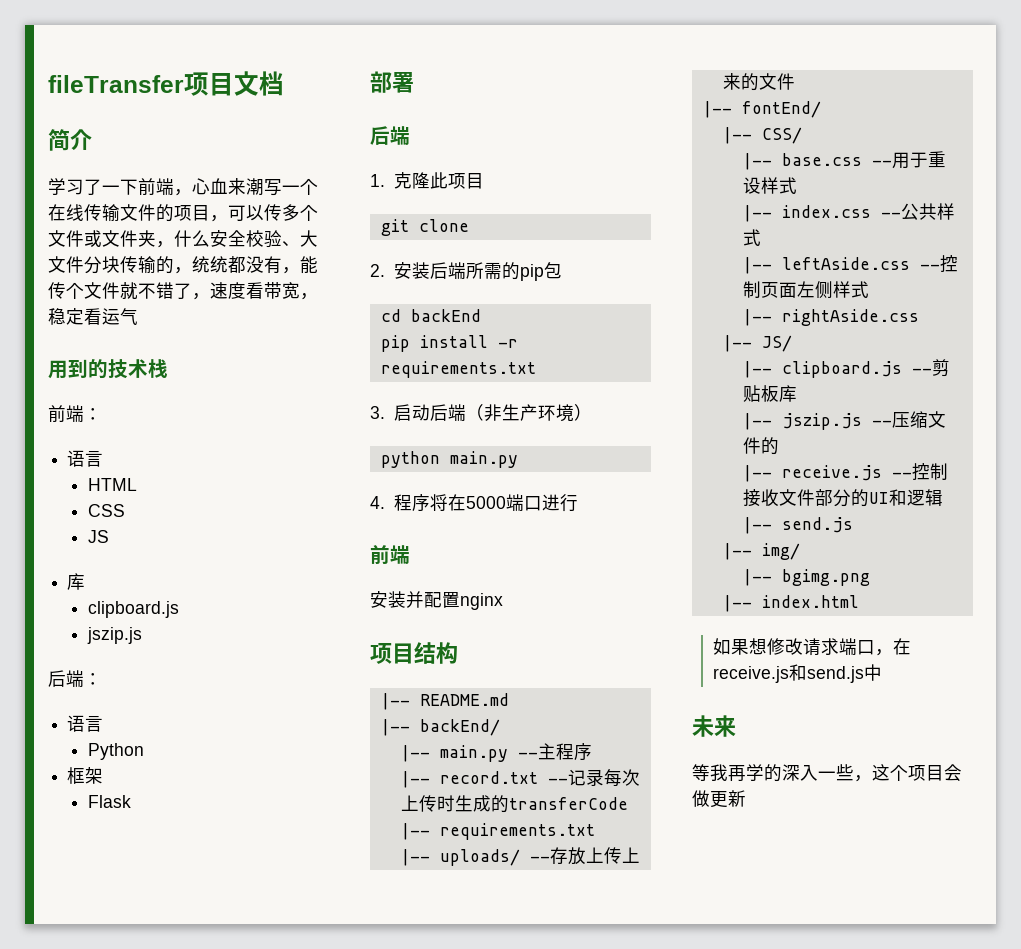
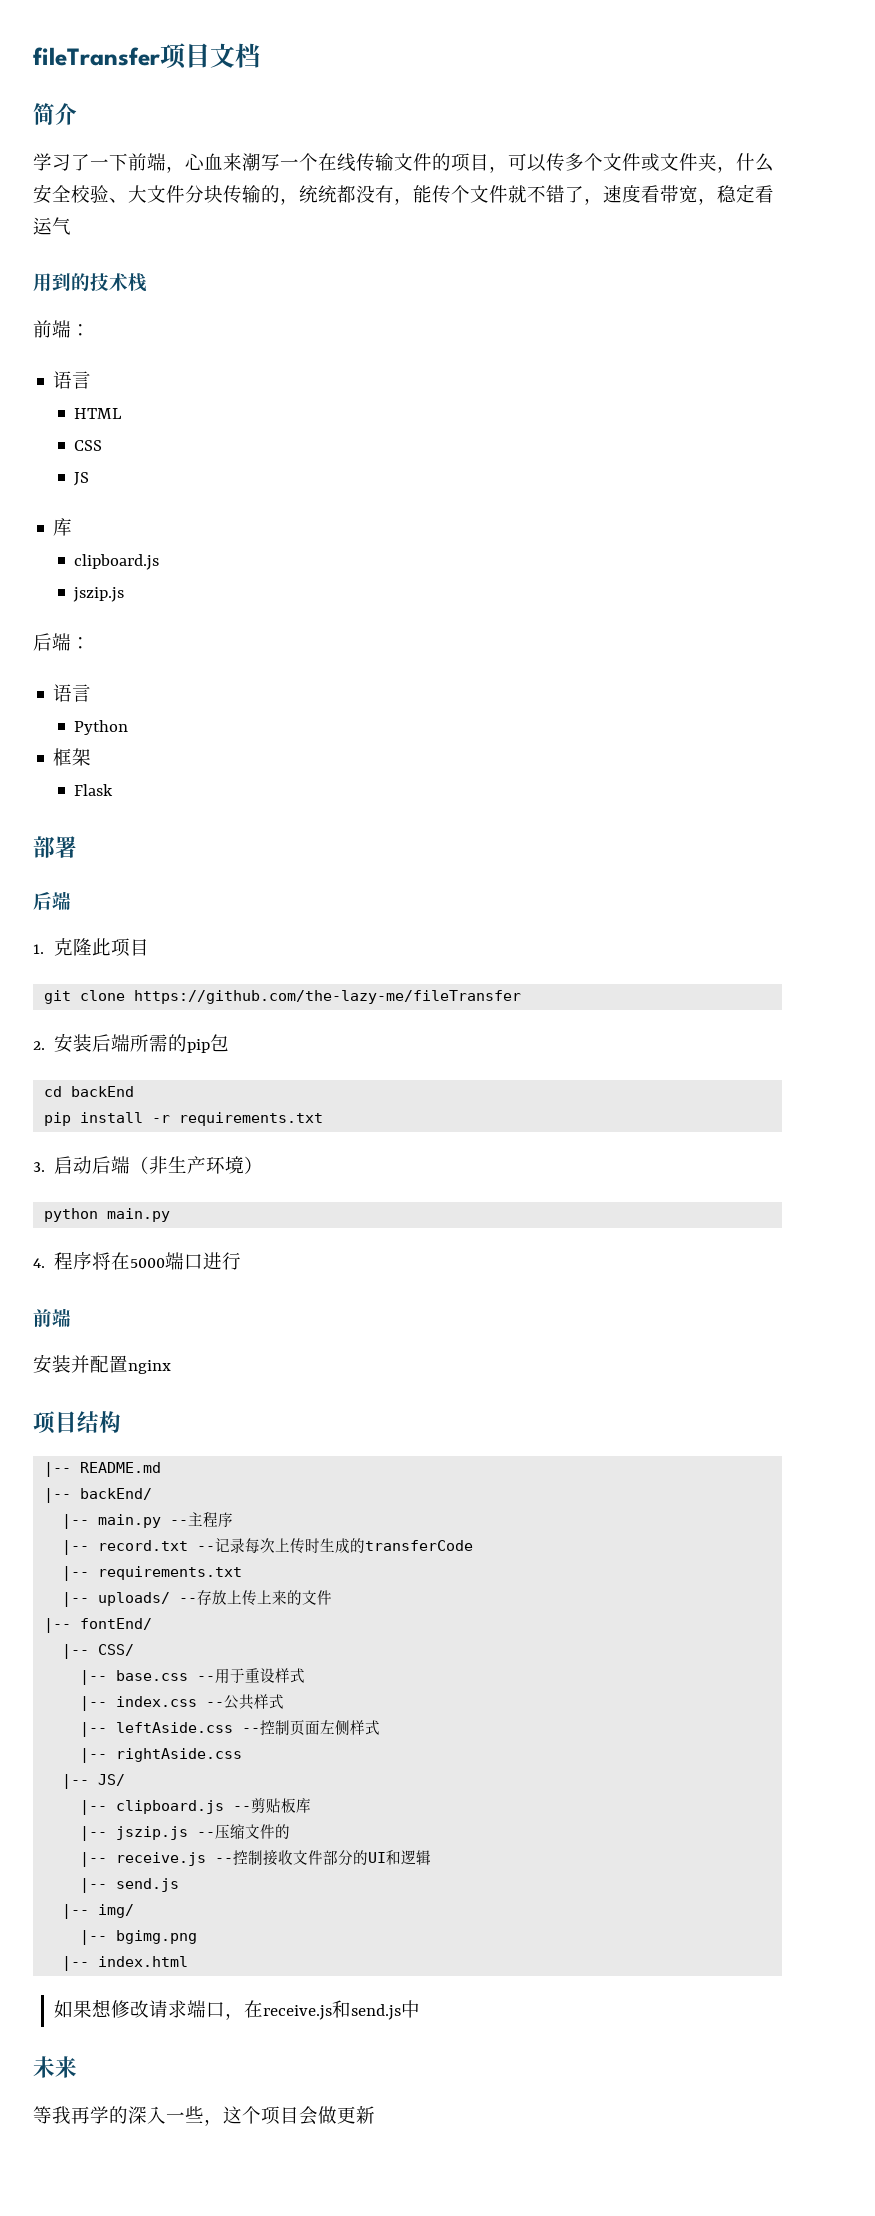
- git clone
+ git clone https://github.com/the-lazy-me/fileTransfer

